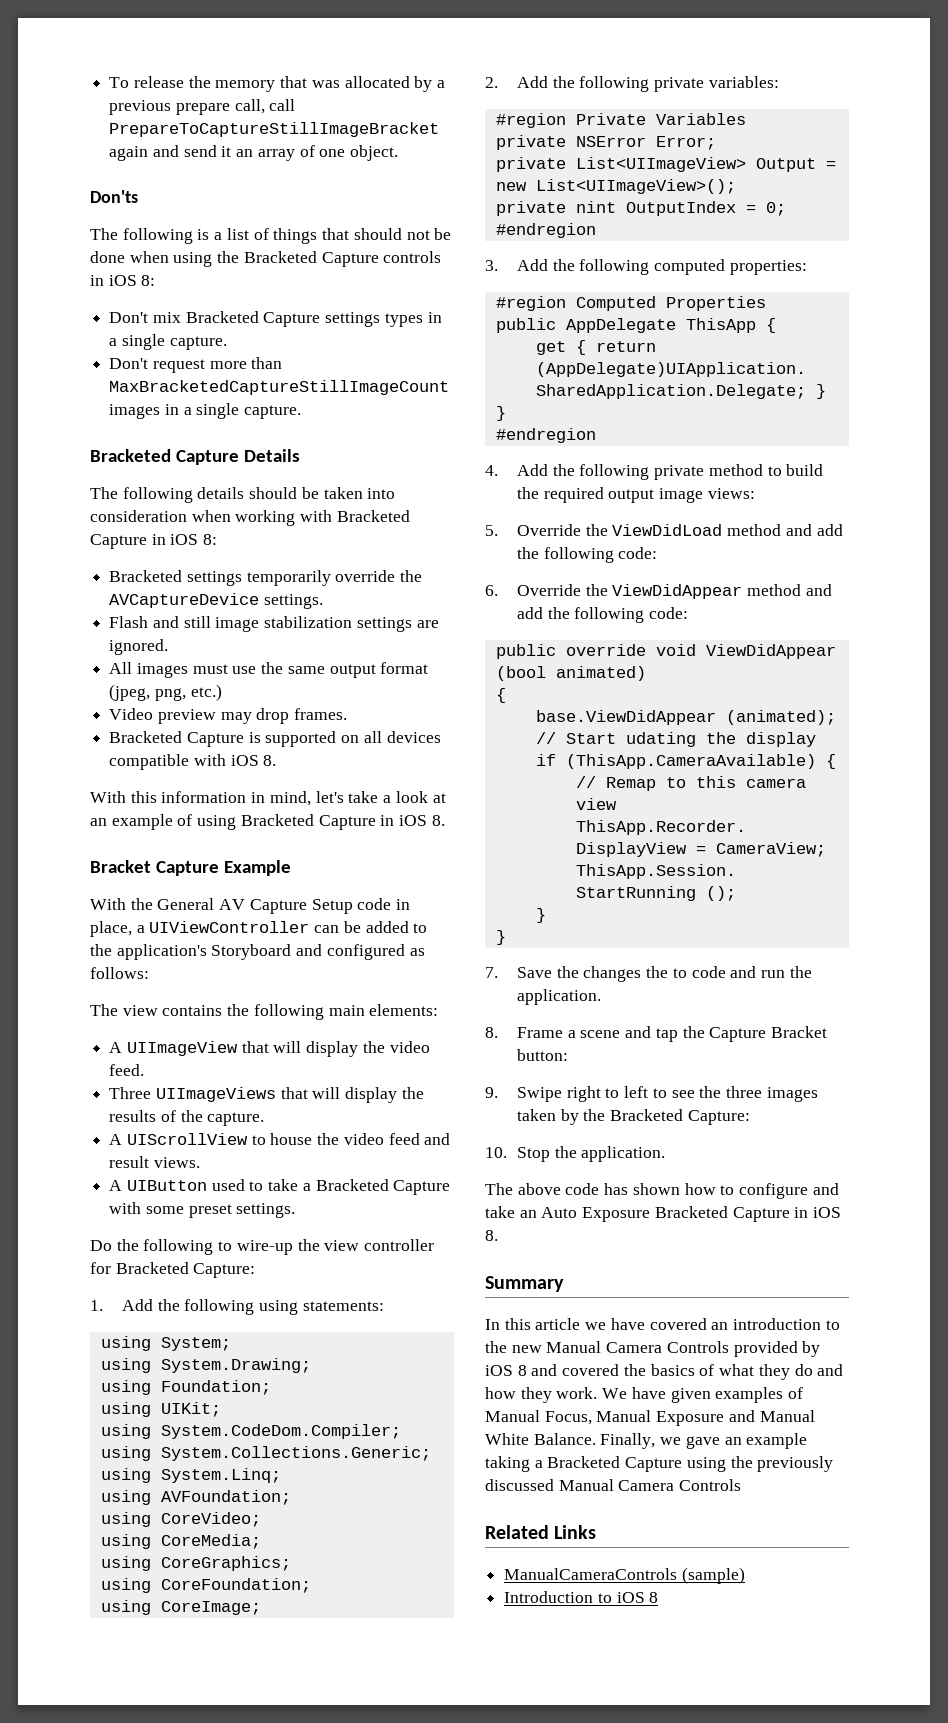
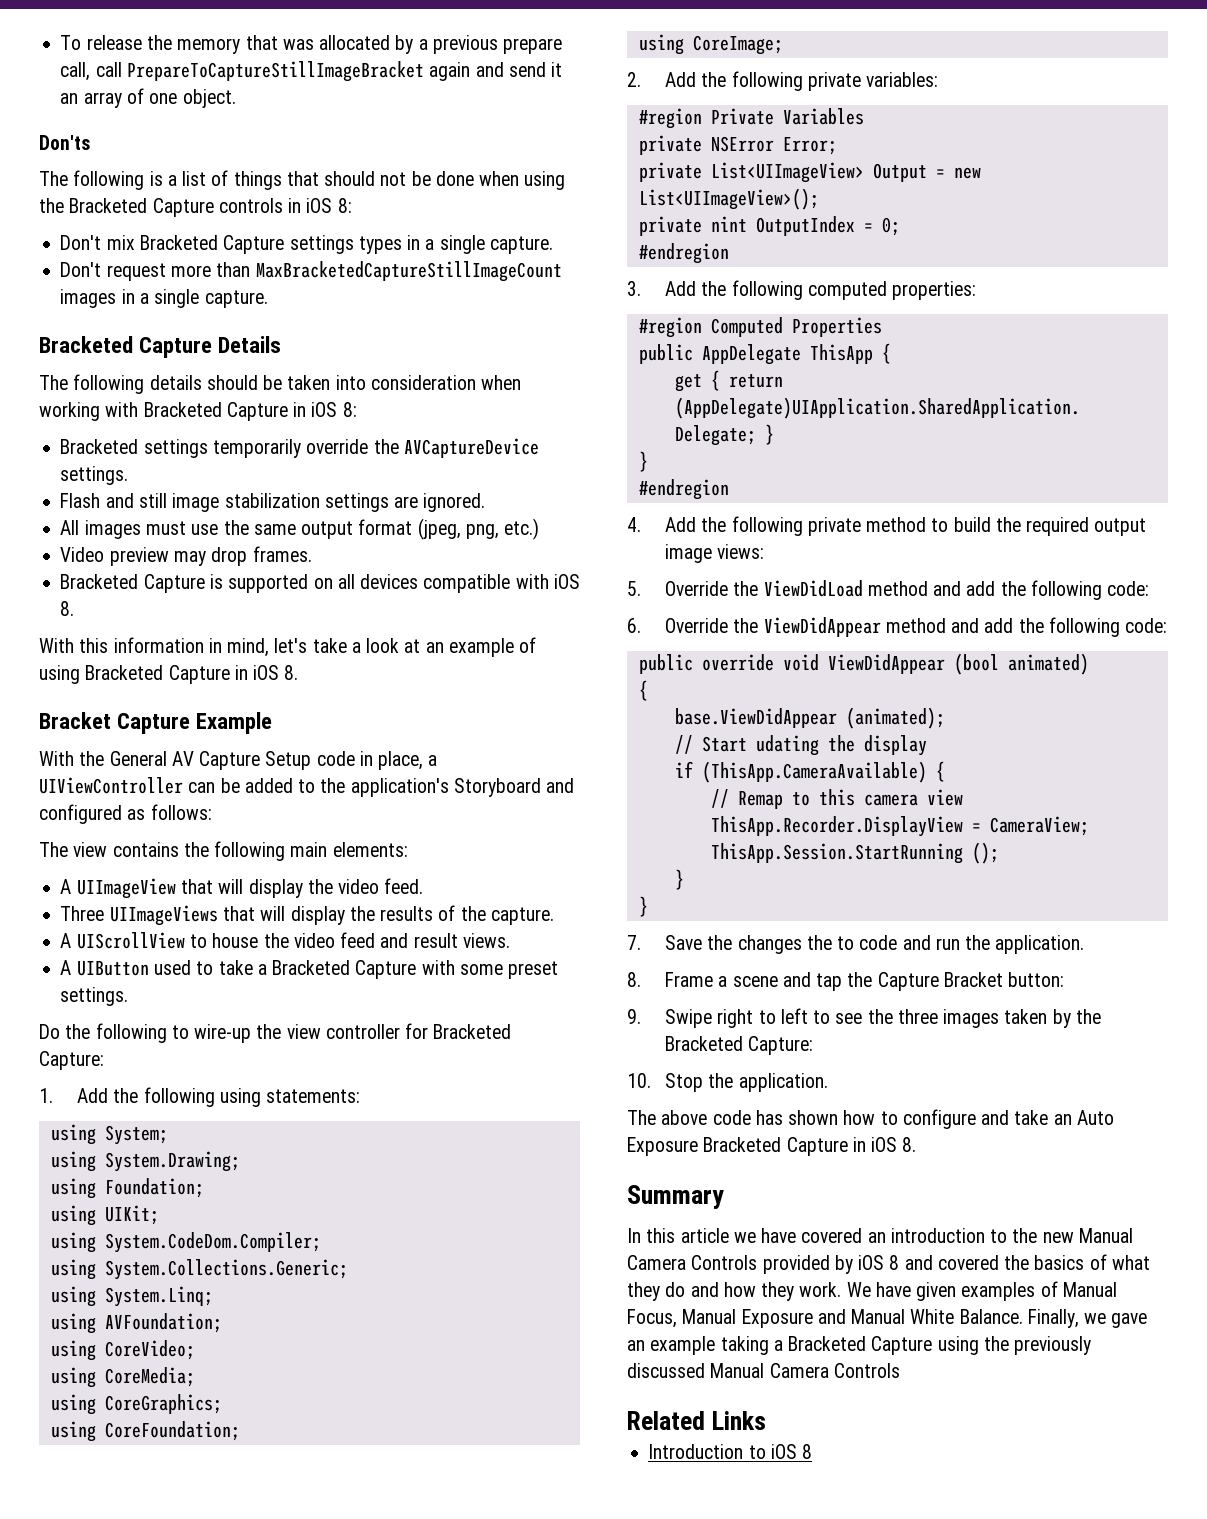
- ManualCameraControls (sample)

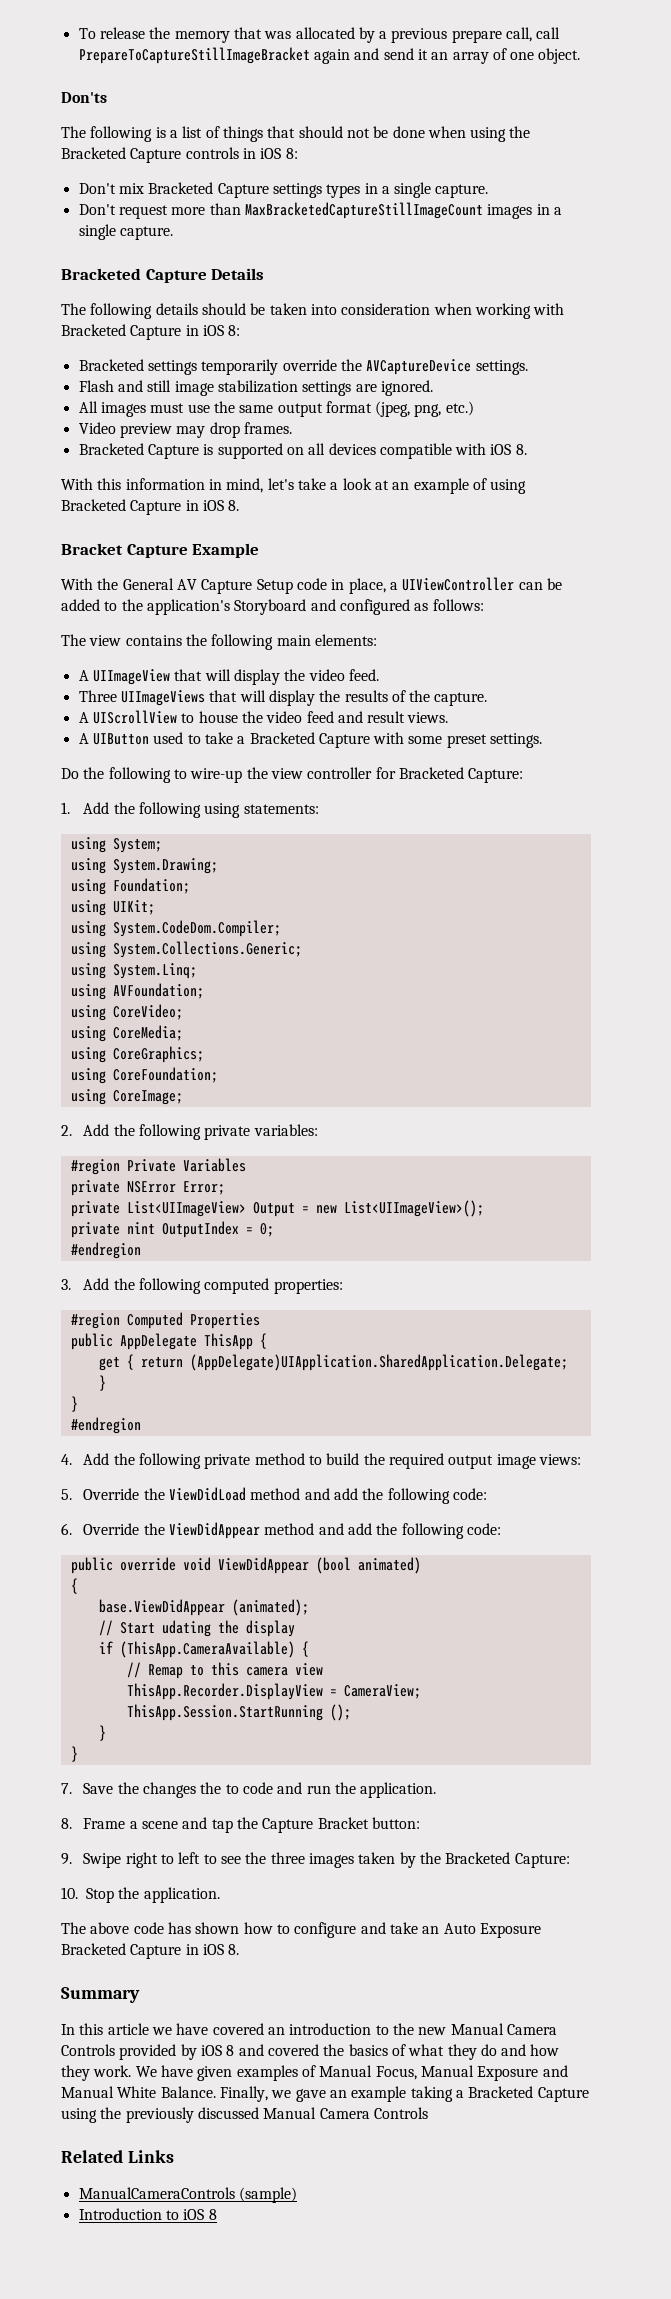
+ ManualCameraControls (sample)

